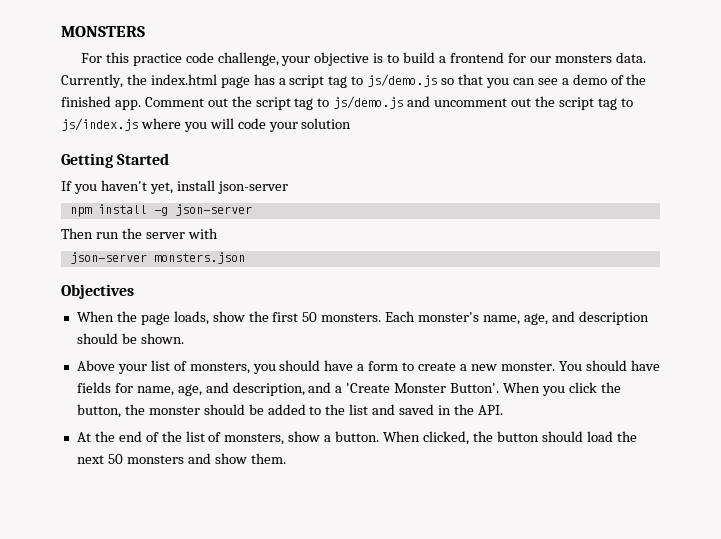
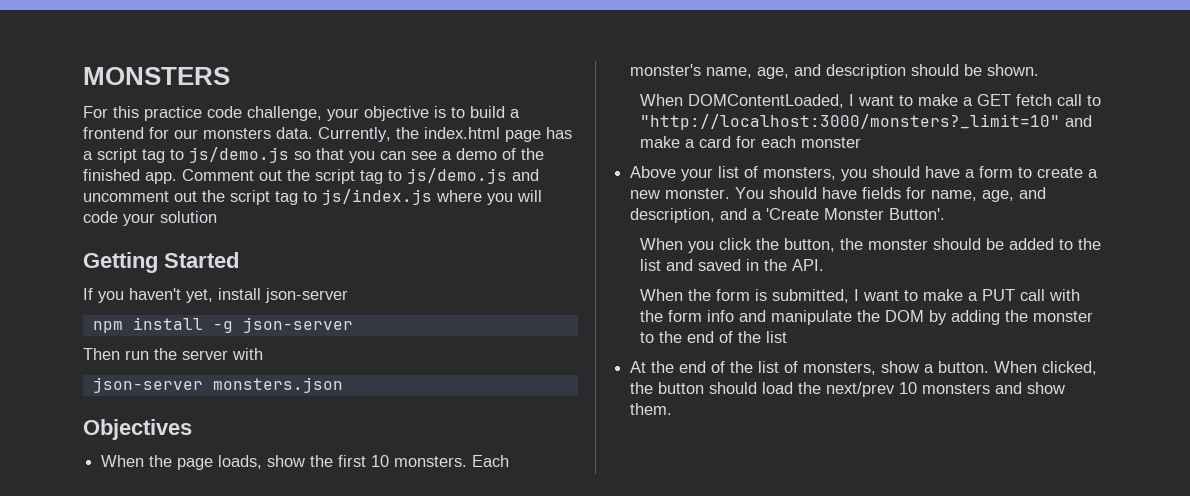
- When the page loads, show the first 50 monsters.
+ When the page loads, show the first 10 monsters.
+ When DOMContentLoaded, I want to make a GET fetch call to "http://localhost:3000/monsters?_limit=10" and make a card for each monster
- You should have fields for name, age, and description, and a 'Create Monster Button'. When you click the button, the monster should be added to the list and saved in the API.
+ You should have fields for name, age, and description, and a 'Create Monster Button'.
+ When you click the button, the monster should be added to the list and saved in the API.
+ When the form is submitted, I want to make a PUT call with the form info and manipulate the DOM by adding the monster to the end of the list
- When clicked, the button should load the next 50 monsters and show them.
+ When clicked, the button should load the next/prev 10 monsters and show them.

